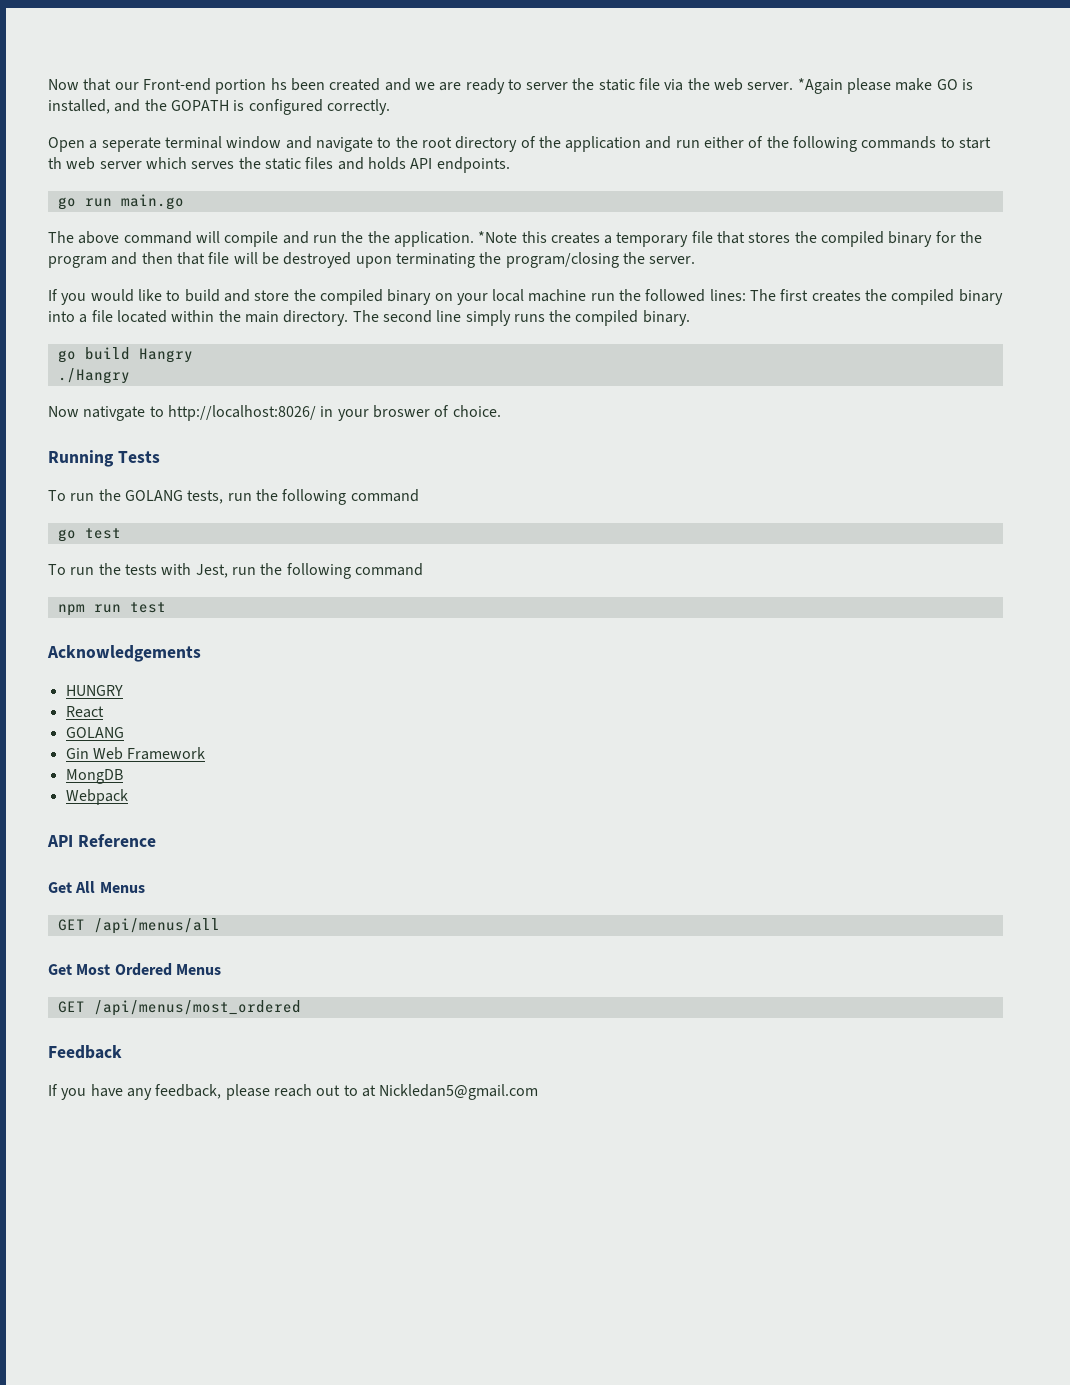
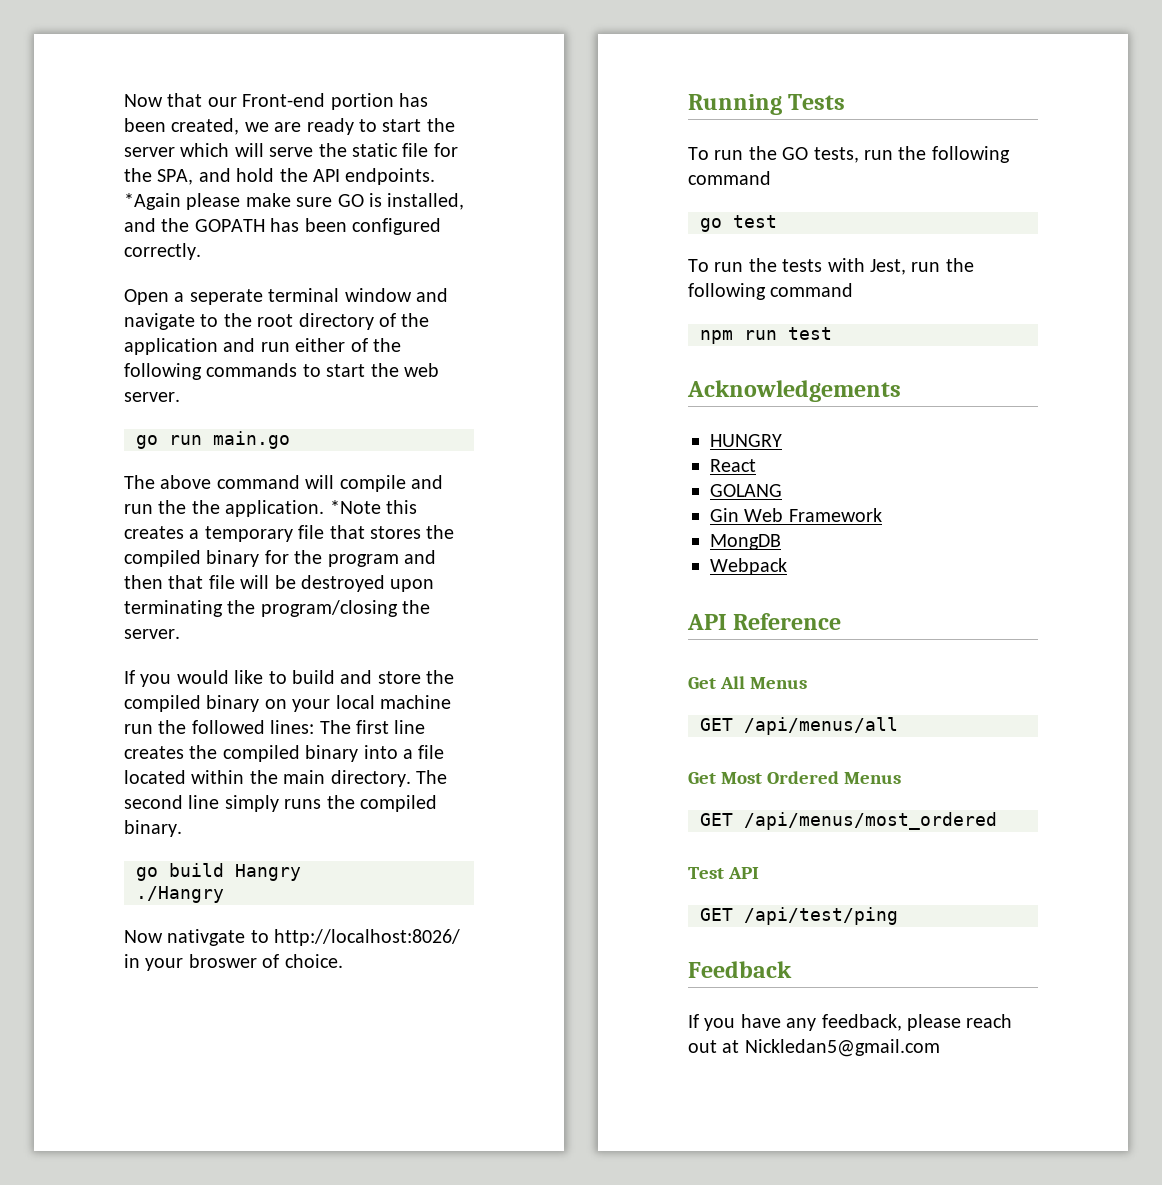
- Now that our Front-end portion hs been created and we are ready to server the static file via the web server.
+ Now that our Front-end portion has been created, we are ready to start the server which will serve the static file for the SPA, and hold the API endpoints.
- *Again please make GO is installed, and the GOPATH is configured correctly.
+ *Again please make sure GO is installed, and the GOPATH has been configured correctly.
- Open a seperate terminal window and navigate to the root directory of the application and run either of the following commands to start th web server which serves the static files and holds API endpoints.
+ Open a seperate terminal window and navigate to the root directory of the application and run either of the following commands to start the web server.
- If you would like to build and store the compiled binary on your local machine run the followed lines: The first creates the compiled binary into a file located within the main directory.
+ If you would like to build and store the compiled binary on your local machine run the followed lines: The first line creates the compiled binary into a file located within the main directory.
- To run the GOLANG tests, run the following command
+ To run the GO tests, run the following command
+ Test API
+ GET /api/test/ping
- If you have any feedback, please reach out to at Nickledan5@gmail.com
+ If you have any feedback, please reach out at Nickledan5@gmail.com

